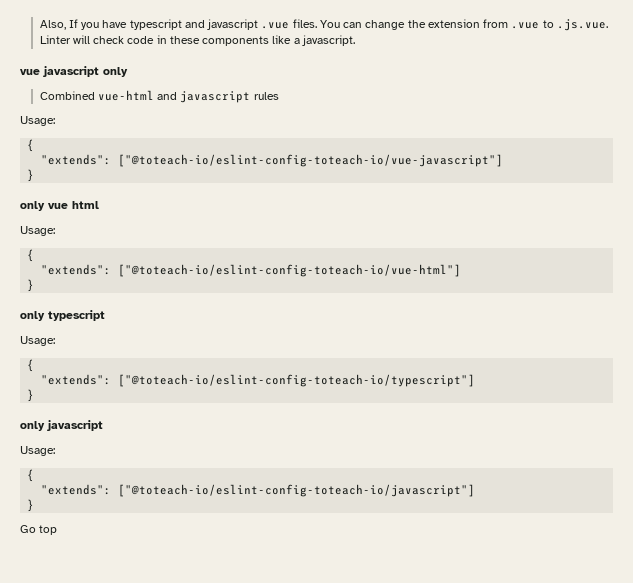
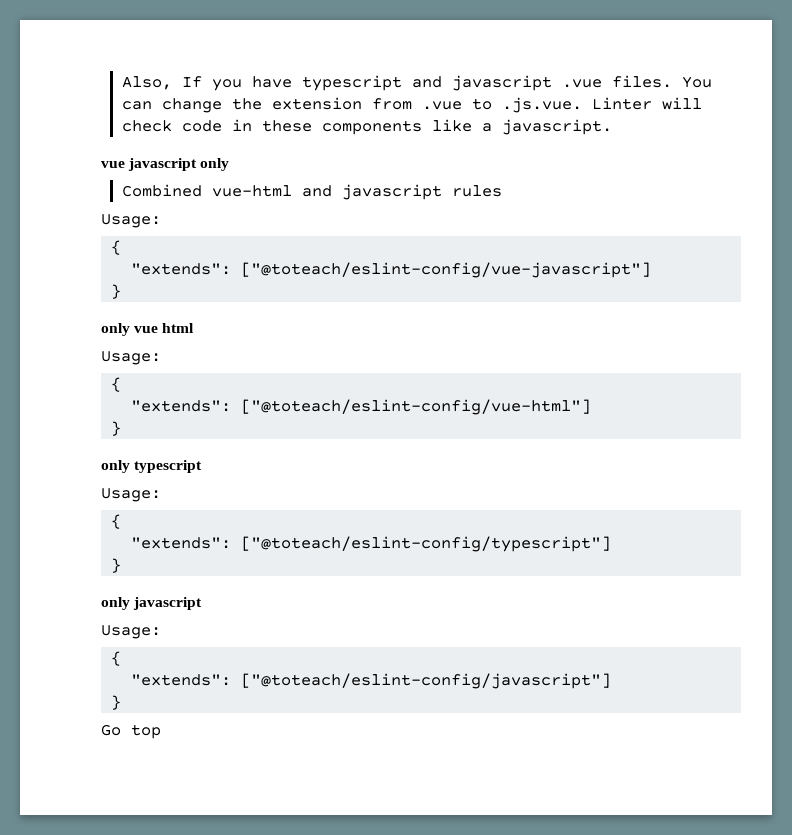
- "extends": ["@toteach-io/eslint-config-toteach-io/vue-javascript"]
+ "extends": ["@toteach/eslint-config/vue-javascript"]
- "extends": ["@toteach-io/eslint-config-toteach-io/vue-html"]
+ "extends": ["@toteach/eslint-config/vue-html"]
- "extends": ["@toteach-io/eslint-config-toteach-io/typescript"]
+ "extends": ["@toteach/eslint-config/typescript"]
- "extends": ["@toteach-io/eslint-config-toteach-io/javascript"]
+ "extends": ["@toteach/eslint-config/javascript"]

